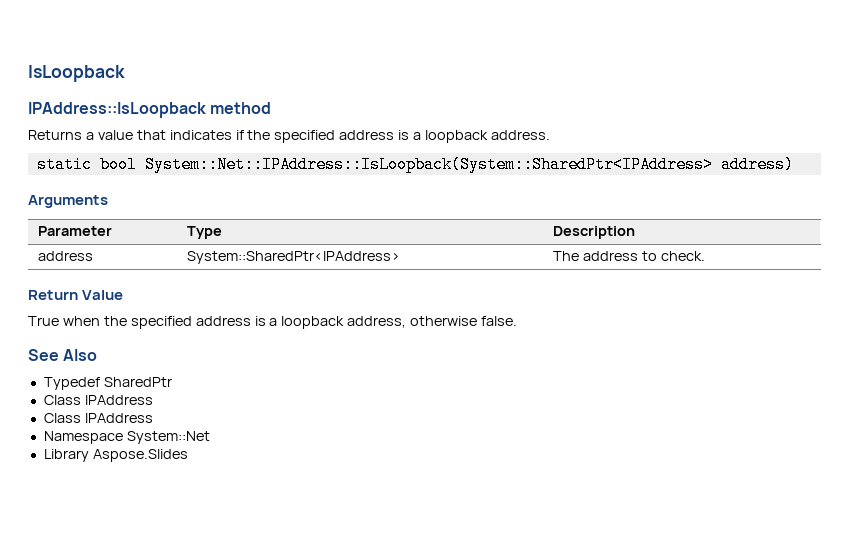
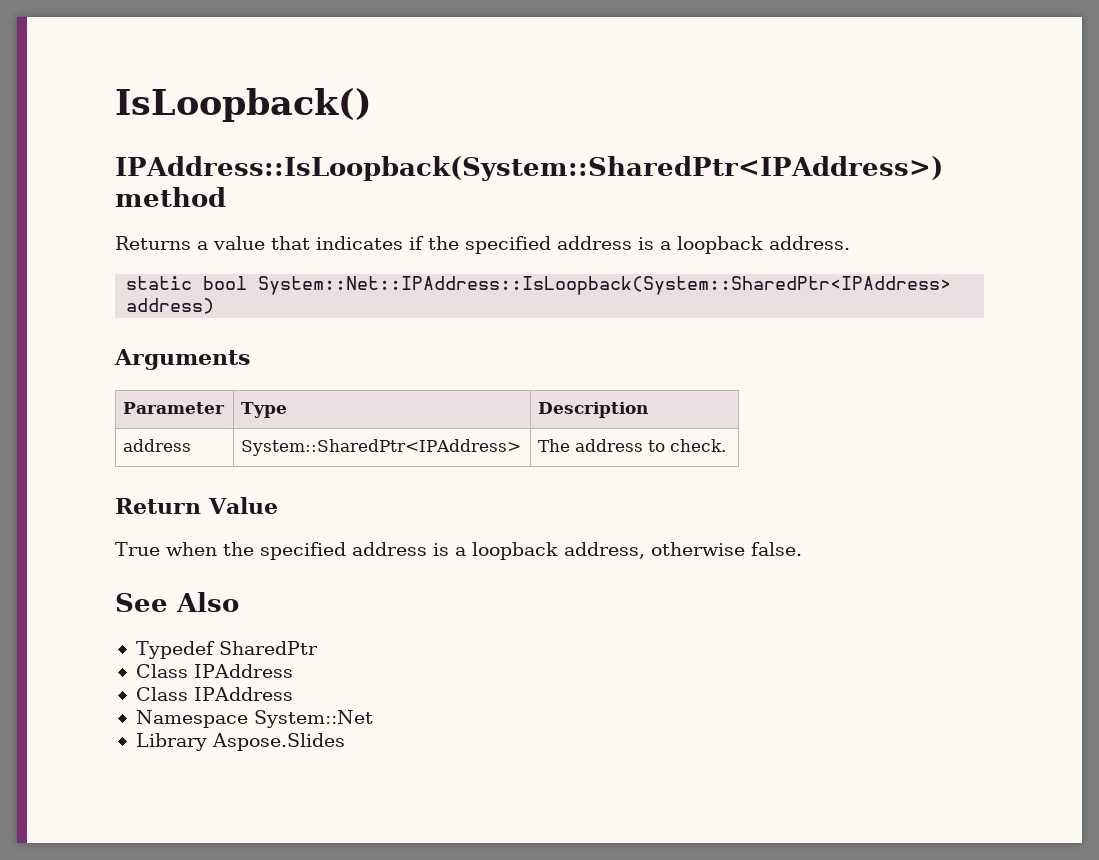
- IsLoopback
- IPAddress::IsLoopback method
+ IsLoopback()
+ IPAddress::IsLoopback(System::SharedPtr<IPAddress>) method

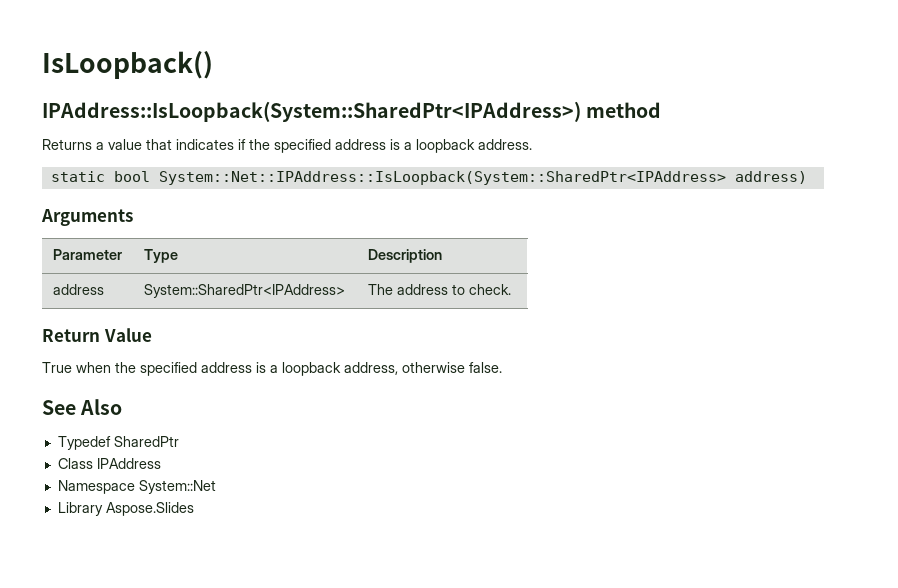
  Typedef SharedPtr
- Class IPAddress

